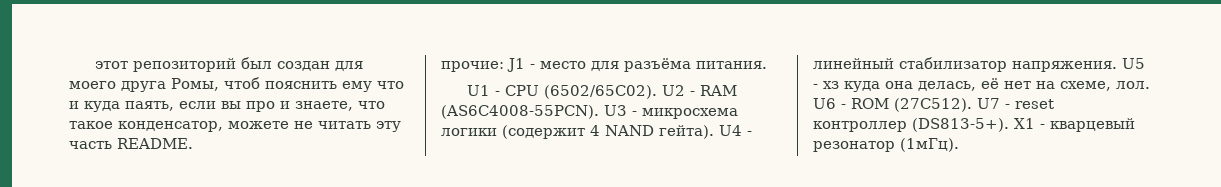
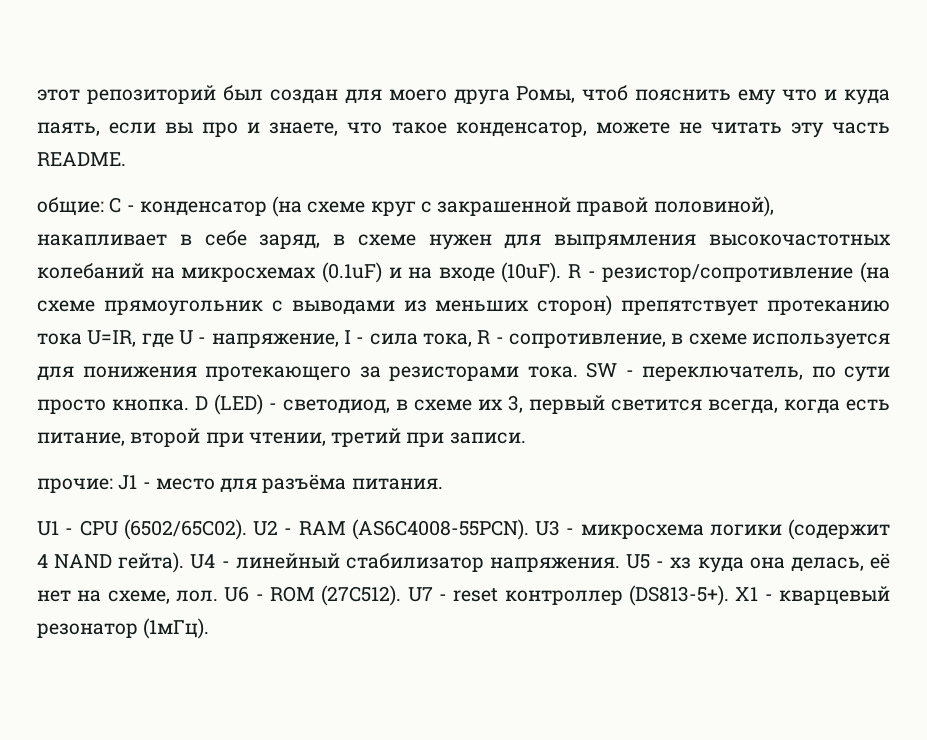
+ общие: C - конденсатор (на схеме круг с закрашенной правой половиной), накапливает в себе заряд, в схеме нужен для выпрямления высокочастотных колебаний на микросхемах (0.1uF) и на входе (10uF). R - резистор/сопротивление (на схеме прямоугольник с выводами из меньших сторон) препятствует протеканию тока U=IR, где U - напряжение, I - сила тока, R - сопротивление, в схеме используется для понижения протекающего за резисторами тока. SW - переключатель, по сути просто кнопка. D (LED) - светодиод, в схеме их 3, первый светится всегда, когда есть питание, второй при чтении, третий при записи.

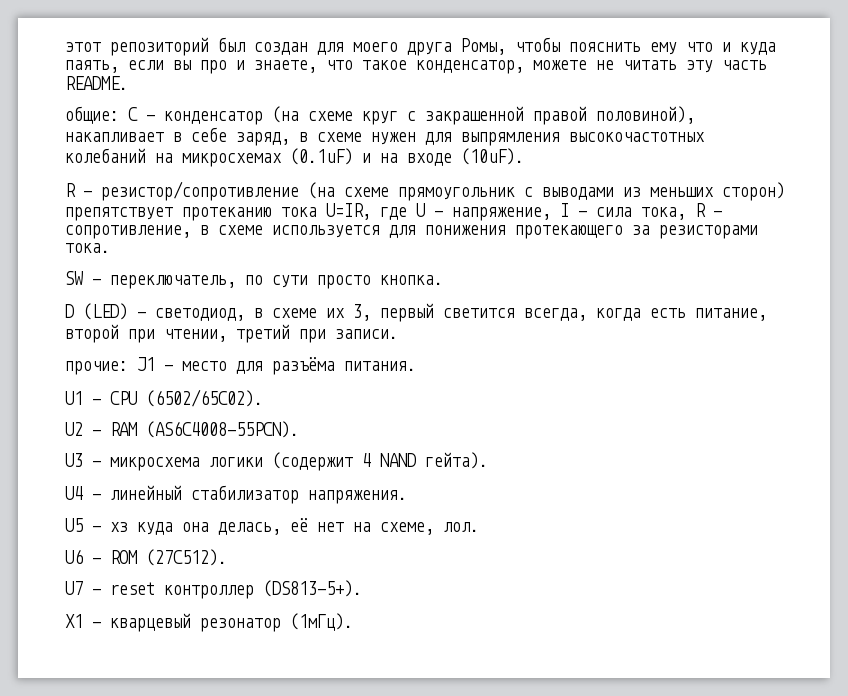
- этот репозиторий был создан для моего друга Ромы, чтоб пояснить ему что и куда паять, если вы про и знаете, что такое конденсатор, можете не читать эту часть README.
+ этот репозиторий был создан для моего друга Ромы, чтобы пояснить ему что и куда паять, если вы про и знаете, что такое конденсатор, можете не читать эту часть README.
- C - конденсатор (на схеме круг с закрашенной правой половиной), накапливает в себе заряд, в схеме нужен для выпрямления высокочастотных колебаний на микросхемах (0.1uF) и на входе (10uF). R - резистор/сопротивление (на схеме прямоугольник с выводами из меньших сторон) препятствует протеканию тока U=IR, где U - напряжение, I - сила тока, R - сопротивление, в схеме используется для понижения протекающего за резисторами тока. SW - переключатель, по сути просто кнопка. D (LED) - светодиод, в схеме их 3, первый светится всегда, когда есть питание, второй при чтении, третий при записи.
+ C - конденсатор (на схеме круг с закрашенной правой половиной), накапливает в себе заряд, в схеме нужен для выпрямления высокочастотных колебаний на микросхемах (0.1uF) и на входе (10uF).
+ R - резистор/сопротивление (на схеме прямоугольник с выводами из меньших сторон) препятствует протеканию тока U=IR, где U - напряжение, I - сила тока, R - сопротивление, в схеме используется для понижения протекающего за резисторами тока.
+ SW - переключатель, по сути просто кнопка.
+ D (LED) - светодиод, в схеме их 3, первый светится всегда, когда есть питание, второй при чтении, третий при записи.
- U1 - CPU (6502/65C02). U2 - RAM (AS6C4008-55PCN). U3 - микросхема логики (содержит 4 NAND гейта). U4 - линейный стабилизатор напряжения. U5 - хз куда она делась, её нет на схеме, лол. U6 - ROM (27C512). U7 - reset контроллер (DS813-5+). X1 - кварцевый резонатор (1мГц).
+ U1 - CPU (6502/65C02).
+ U2 - RAM (AS6C4008-55PCN).
+ U3 - микросхема логики (содержит 4 NAND гейта).
+ U4 - линейный стабилизатор напряжения.
+ U5 - хз куда она делась, её нет на схеме, лол.
+ U6 - ROM (27C512).
+ U7 - reset контроллер (DS813-5+).
+ X1 - кварцевый резонатор (1мГц).

